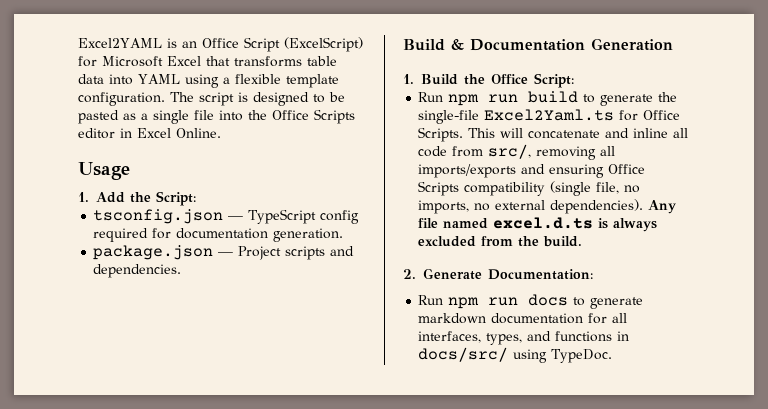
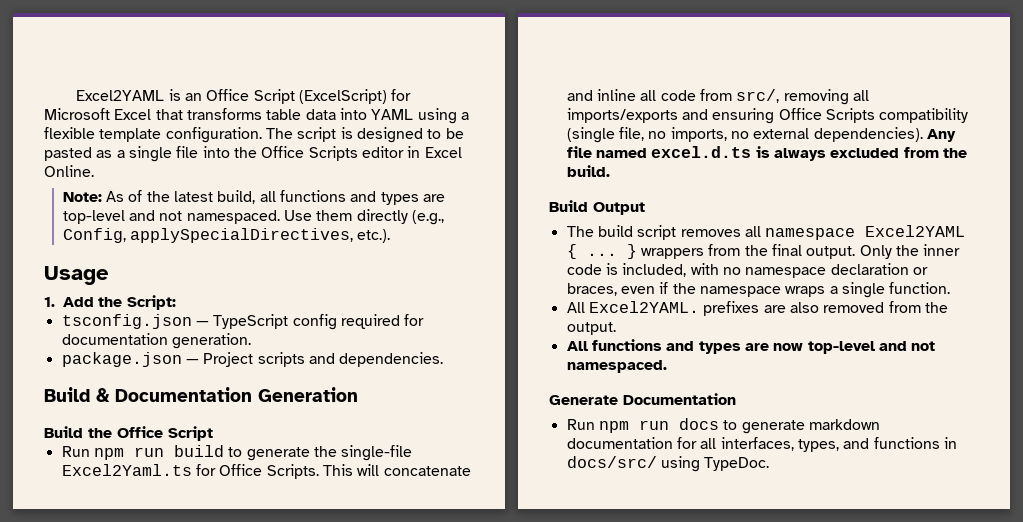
+ Note: As of the latest build, all functions and types are top-level and not namespaced. Use them directly (e.g., Config, applySpecialDirectives, etc.).
- 1. Build the Office Script:
+ Build the Office Script
- 2. Generate Documentation:
+ Build Output
+ The build script removes all namespace Excel2YAML { ... } wrappers from the final output. Only the inner code is included, with no namespace declaration or braces, even if the namespace wraps a single function.
+ All Excel2YAML. prefixes are also removed from the output.
+ All functions and types are now top-level and not namespaced.
+ Generate Documentation

